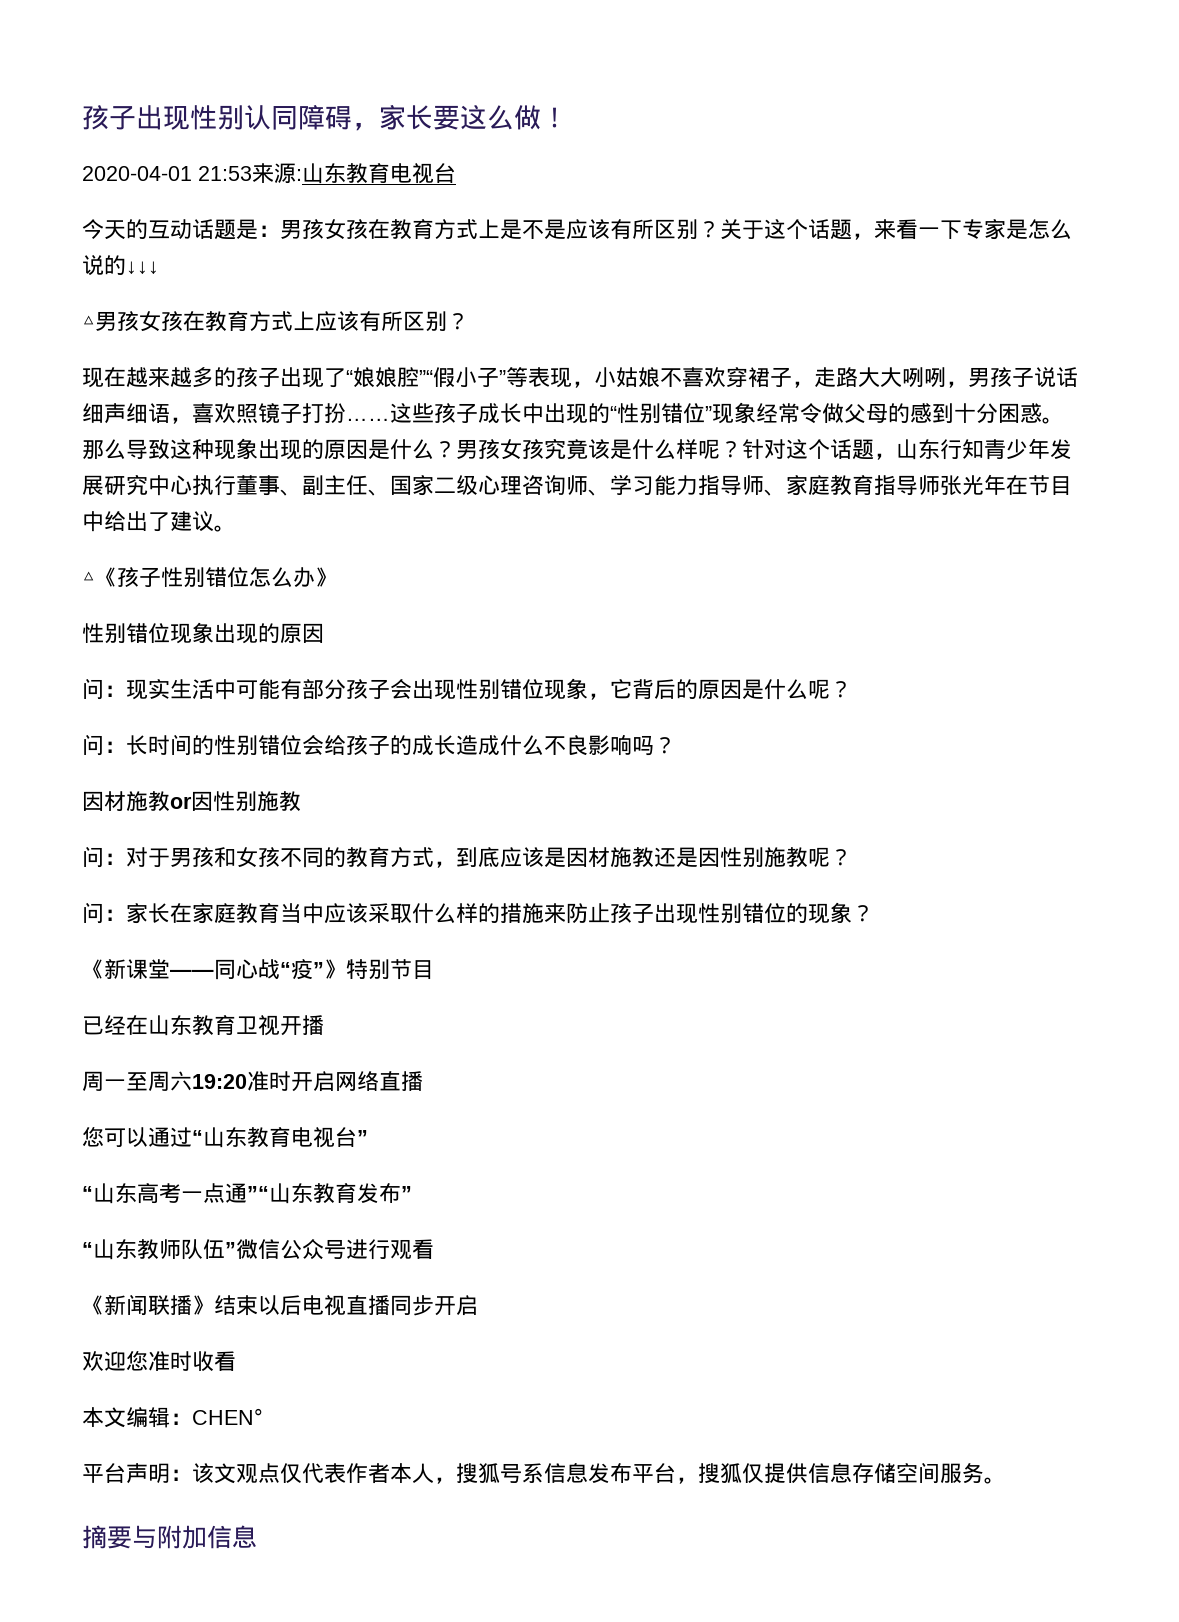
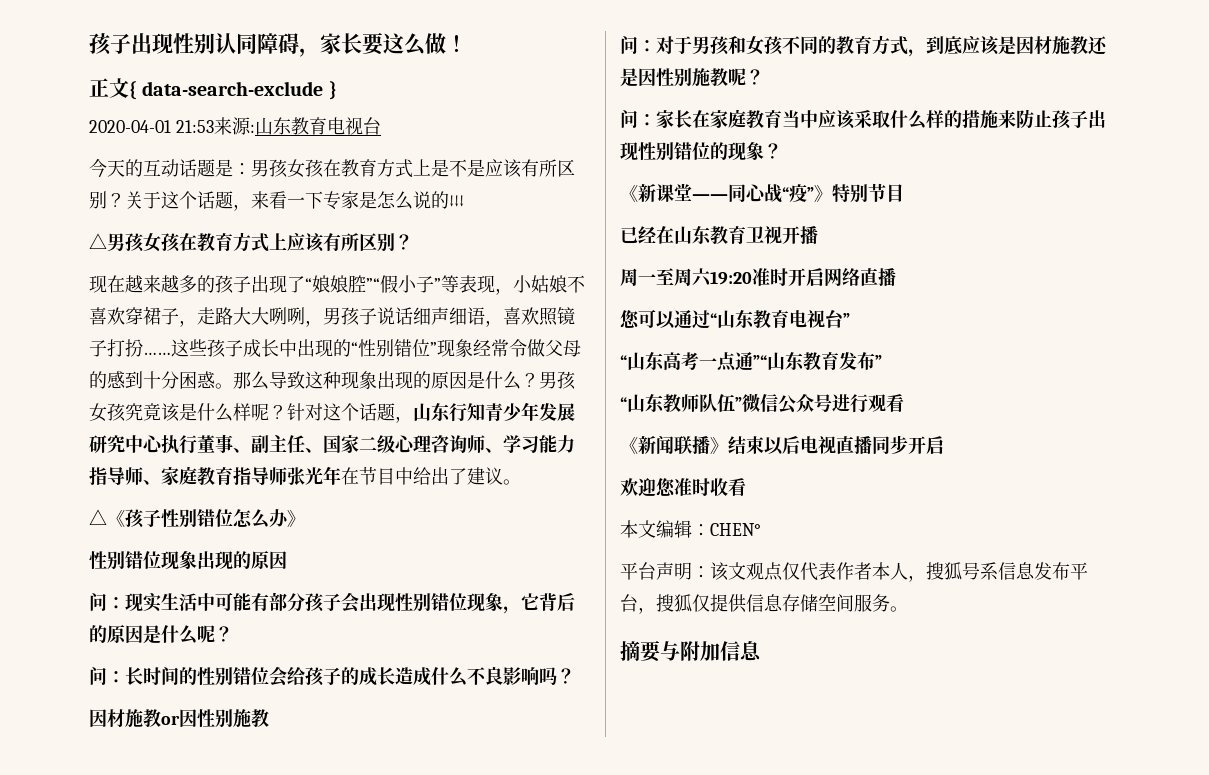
+ 正文{ data-search-exclude }

